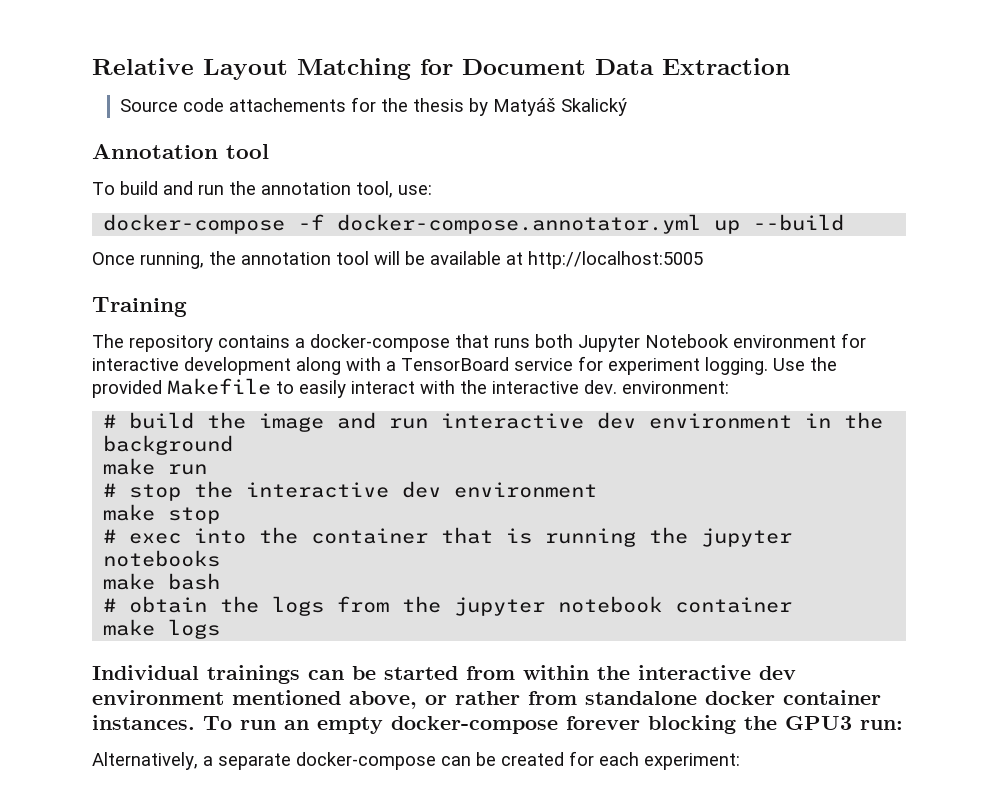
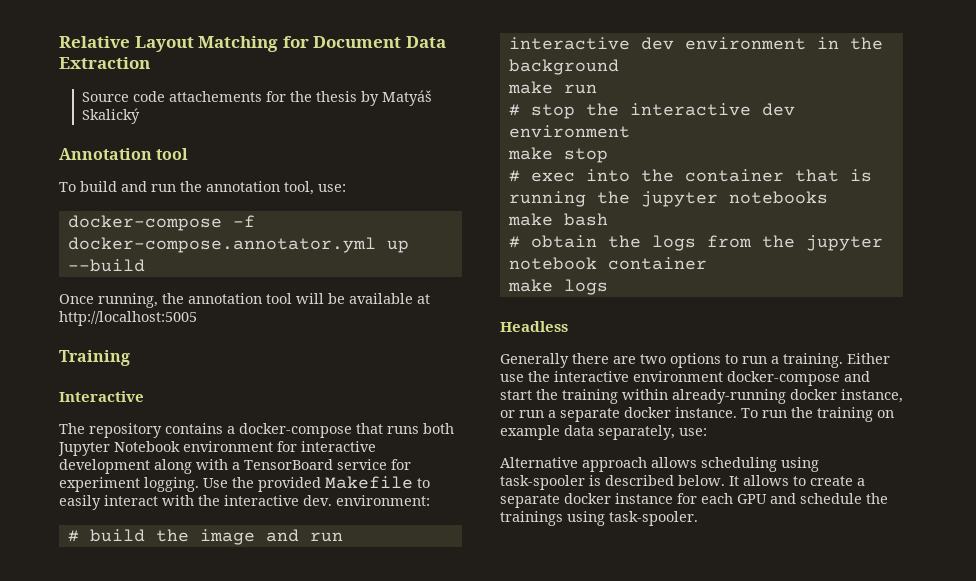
+ Interactive
- Individual trainings can be started from within the interactive dev environment mentioned above, or rather from standalone docker container instances. To run an empty docker-compose forever blocking the GPU3 run:
- Alternatively, a separate docker-compose can be created for each experiment:
+ Headless
+ Generally there are two options to run a training. Either use the interactive environment docker-compose and start the training within already-running docker instance, or run a separate docker instance. To run the training on example data separately, use:
+ Alternative approach allows scheduling using task-spooler is described below. It allows to create a separate docker instance for each GPU and schedule the trainings using task-spooler.

